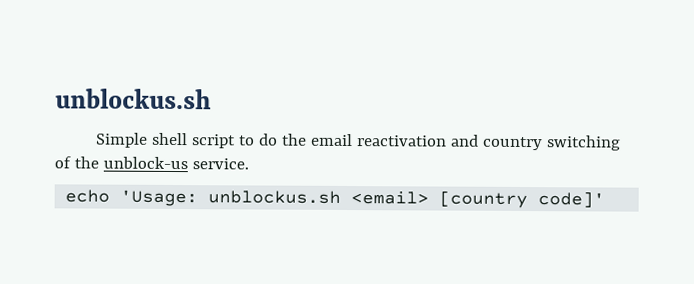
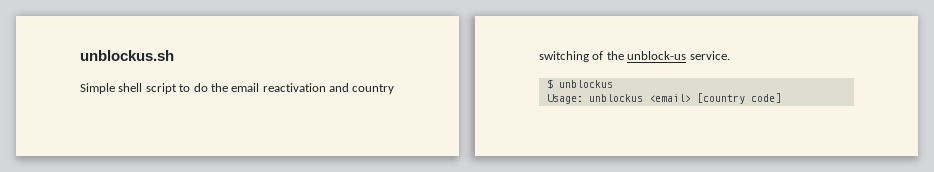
- echo 'Usage: unblockus.sh <email> [country code]'
+ $ unblockus
+ Usage: unblockus <email> [country code]

